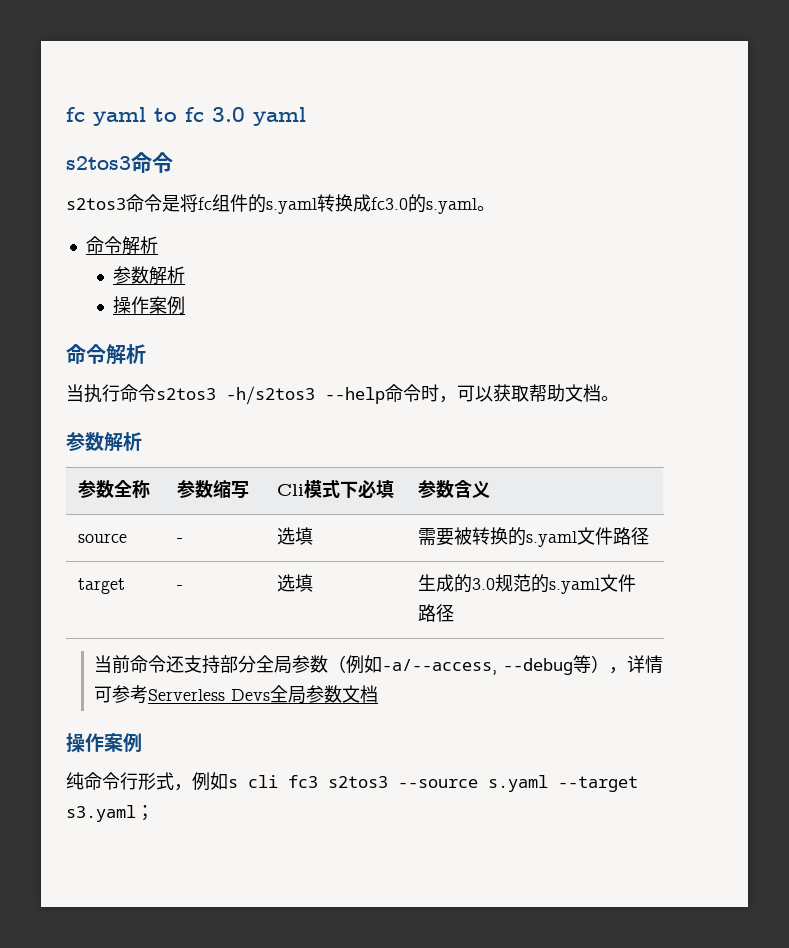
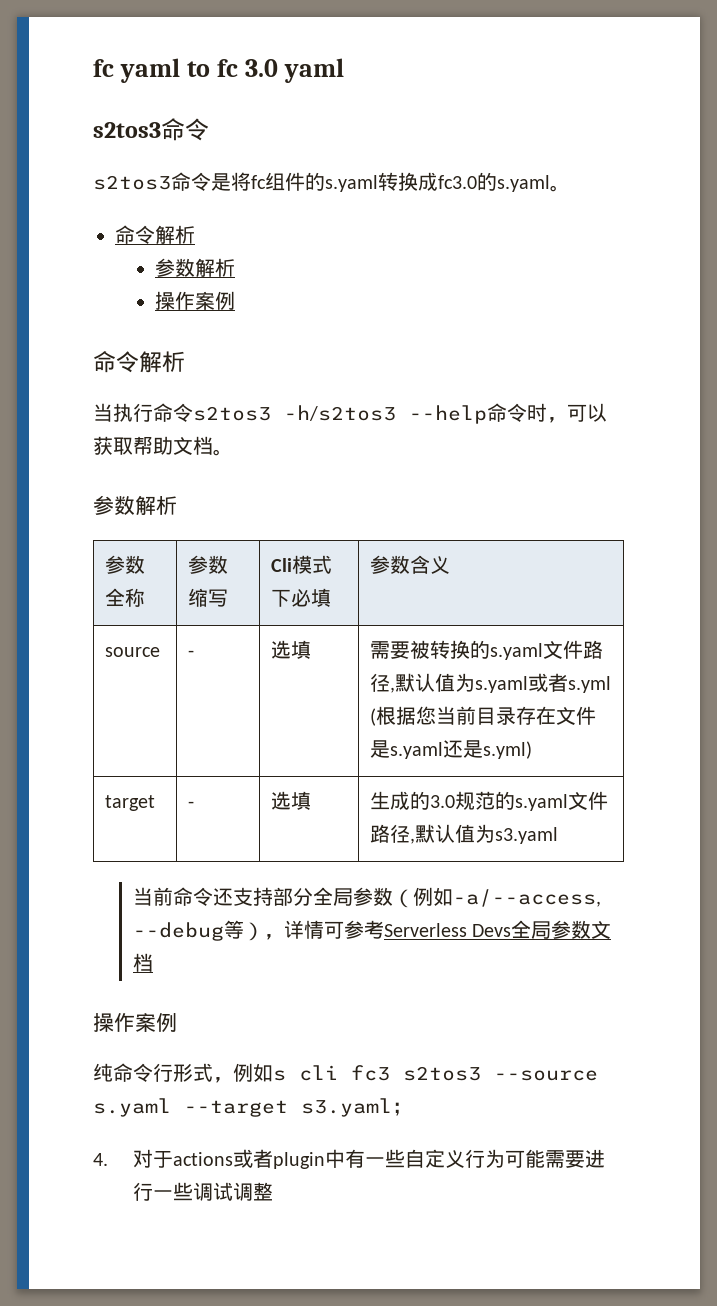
- source | - | 选填 | 需要被转换的s.yaml文件路径
+ source | - | 选填 | 需要被转换的s.yaml文件路径,默认值为s.yaml或者s.yml (根据您当前目录存在文件是s.yaml还是s.yml)
- target | - | 选填 | 生成的3.0规范的s.yaml文件路径
+ target | - | 选填 | 生成的3.0规范的s.yaml文件路径,默认值为s3.yaml
+ 4.对于actions或者plugin中有一些自定义行为可能需要进行一些调试调整

